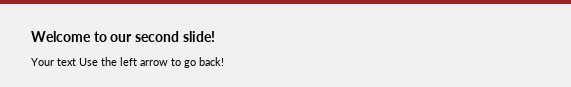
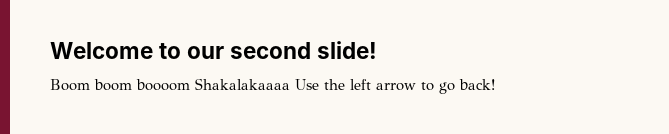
- Your text Use the left arrow to go back!
+ Boom boom boooom Shakalakaaaa Use the left arrow to go back!

